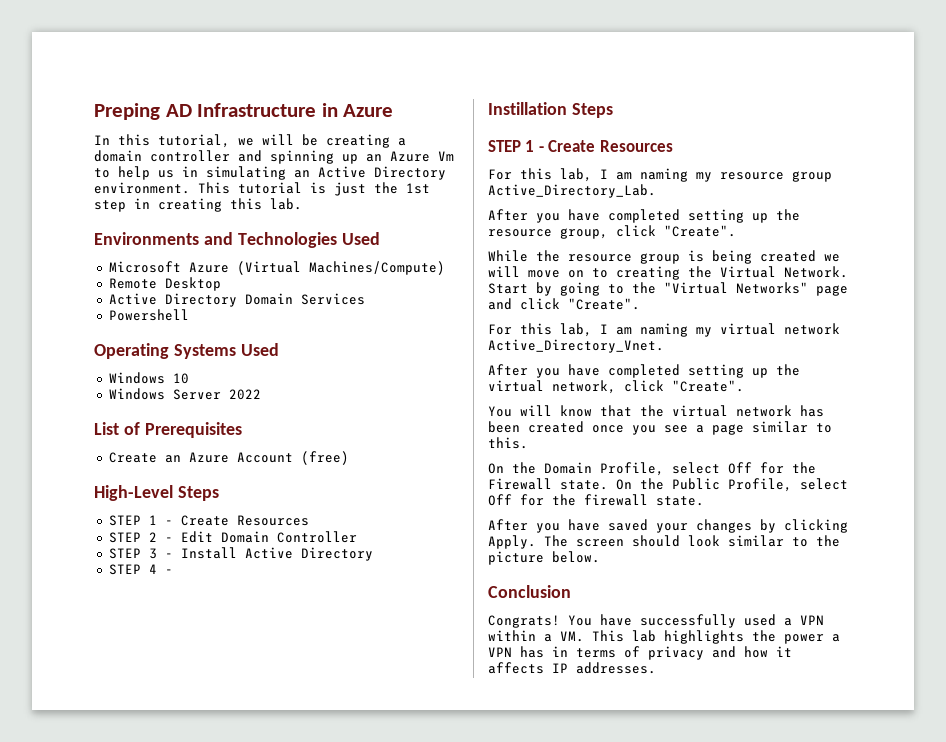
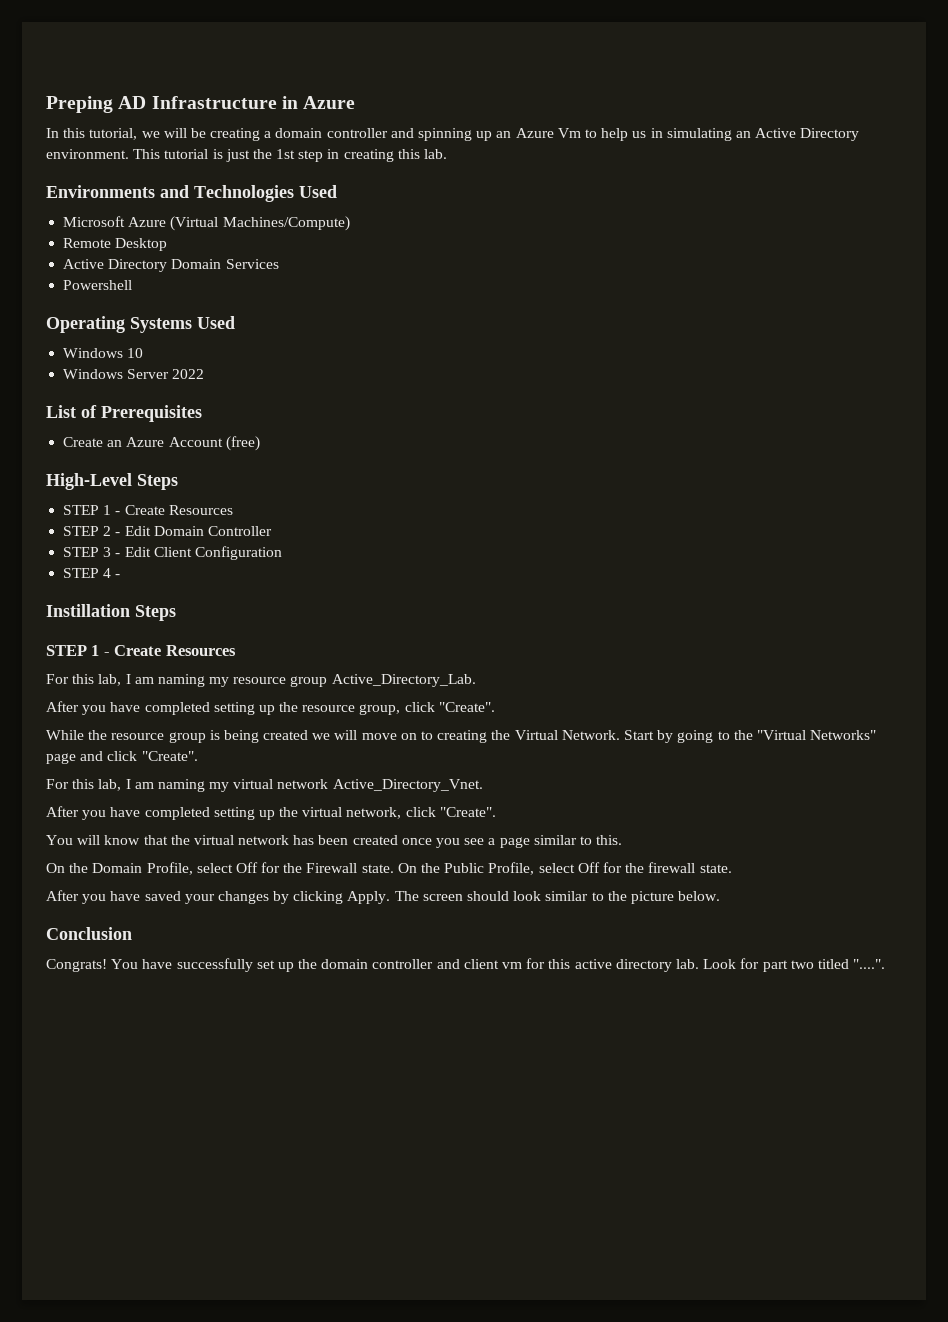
- STEP 3 - Install Active Directory
+ STEP 3 - Edit Client Configuration
- You have successfully used a VPN within a VM. This lab highlights the power a VPN has in terms of privacy and how it affects IP addresses.
+ You have successfully set up the domain controller and client vm for this active directory lab. Look for part two titled "....".

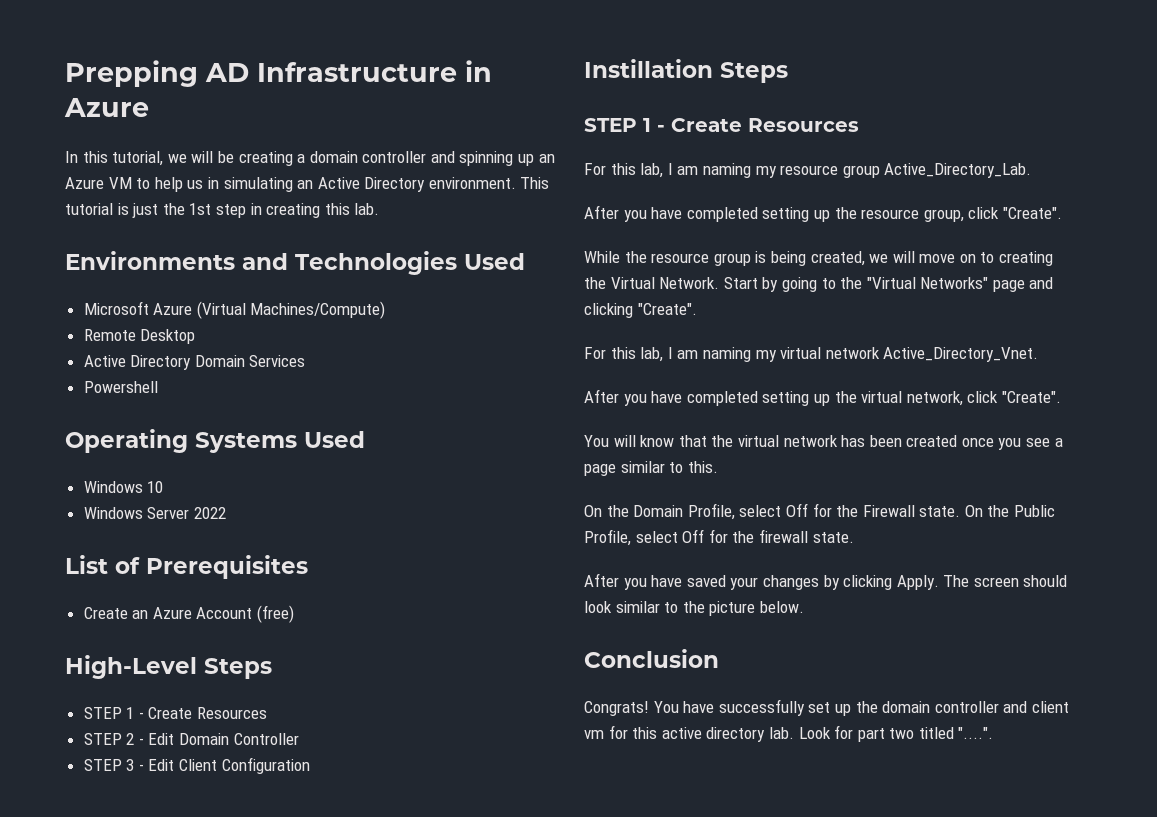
- Preping AD Infrastructure in Azure
+ Prepping AD Infrastructure in Azure
- In this tutorial, we will be creating a domain controller and spinning up an Azure Vm to help us in simulating an Active Directory environment.
+ In this tutorial, we will be creating a domain controller and spinning up an Azure VM to help us in simulating an Active Directory environment.
- STEP 4 -
- While the resource group is being created we will move on to creating the Virtual Network.
+ While the resource group is being created, we will move on to creating the Virtual Network.
- Start by going to the "Virtual Networks" page and click "Create".
+ Start by going to the "Virtual Networks" page and clicking "Create".

